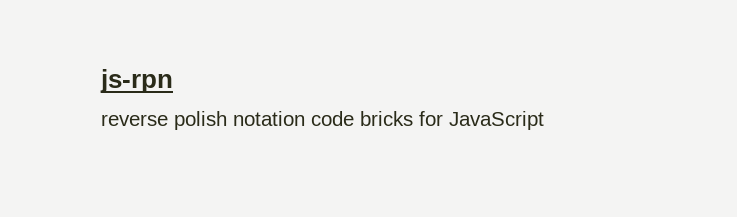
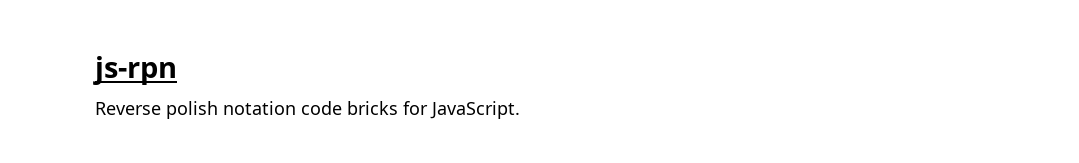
- reverse polish notation code bricks for JavaScript
+ Reverse polish notation code bricks for JavaScript.

